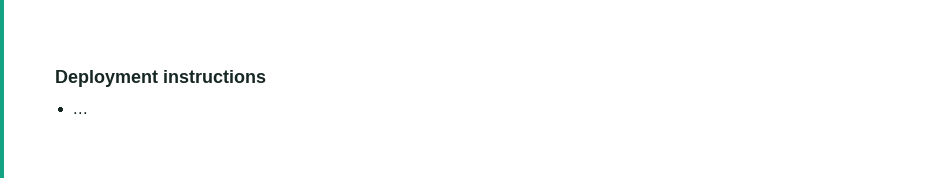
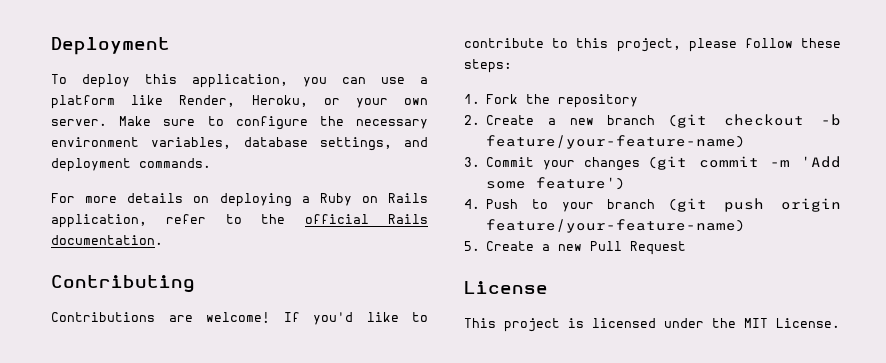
- Deployment instructions
- ...
+ Deployment
+ To deploy this application, you can use a platform like Render, Heroku, or your own server. Make sure to configure the necessary environment variables, database settings, and deployment commands.
+ For more details on deploying a Ruby on Rails application, refer to the official Rails documentation.
+ Contributing
+ Contributions are welcome! If you'd like to contribute to this project, please follow these steps:
+ 1. Fork the repository
+ 2. Create a new branch (git checkout -b feature/your-feature-name)
+ 3. Commit your changes (git commit -m 'Add some feature')
+ 4. Push to your branch (git push origin feature/your-feature-name)
+ 5. Create a new Pull Request
+ License
+ This project is licensed under the MIT License.

